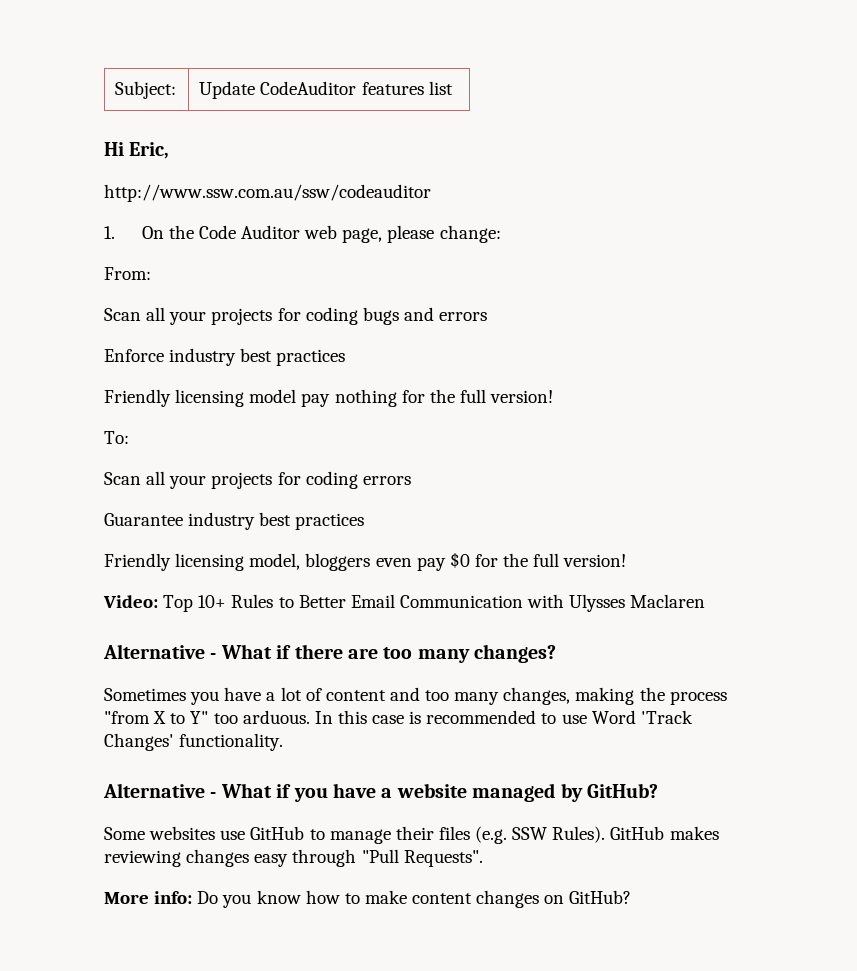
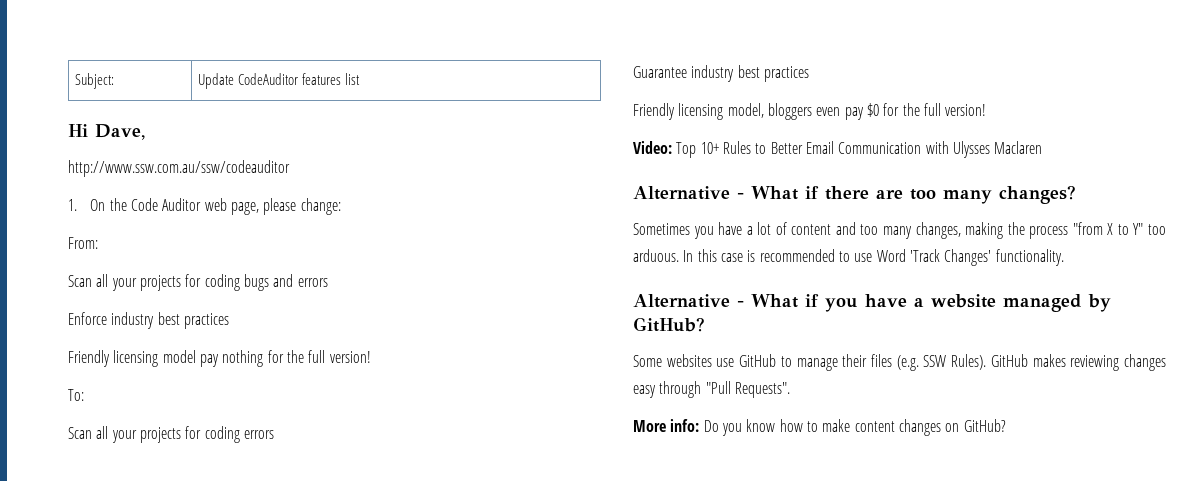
- Hi Eric,
+ Hi Dave,

